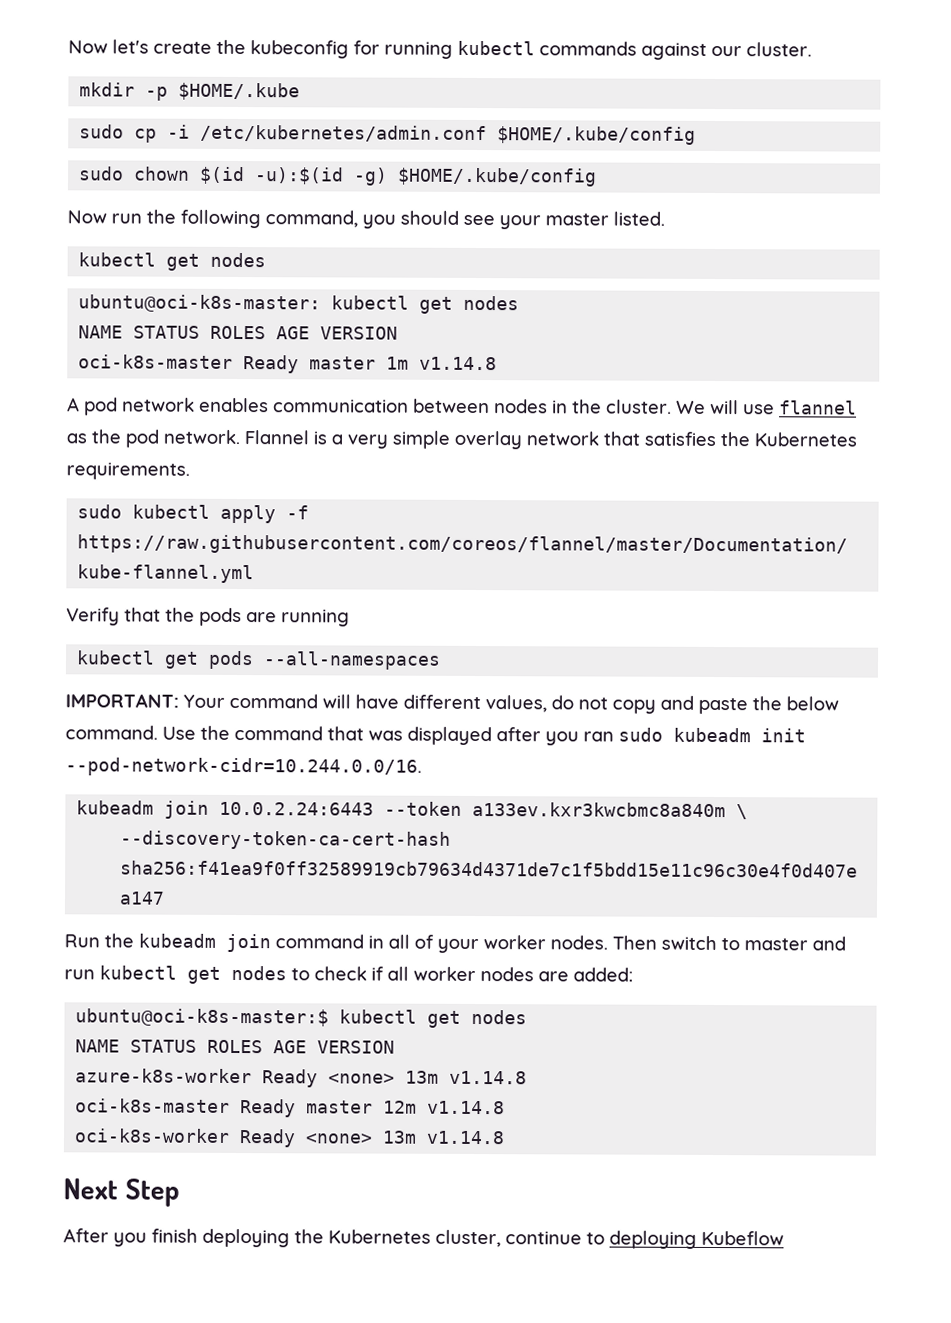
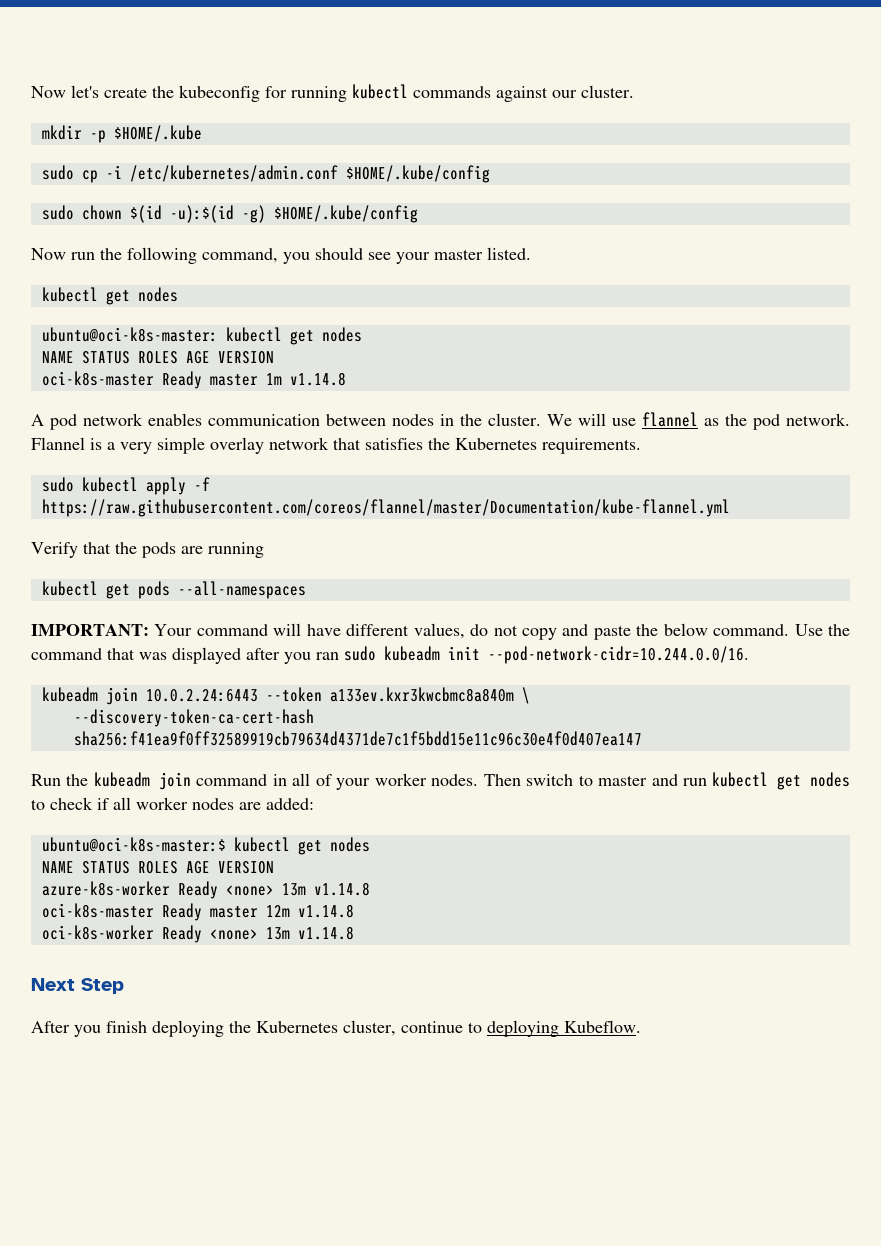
- After you finish deploying the Kubernetes cluster, continue to deploying Kubeflow
+ After you finish deploying the Kubernetes cluster, continue to deploying Kubeflow.

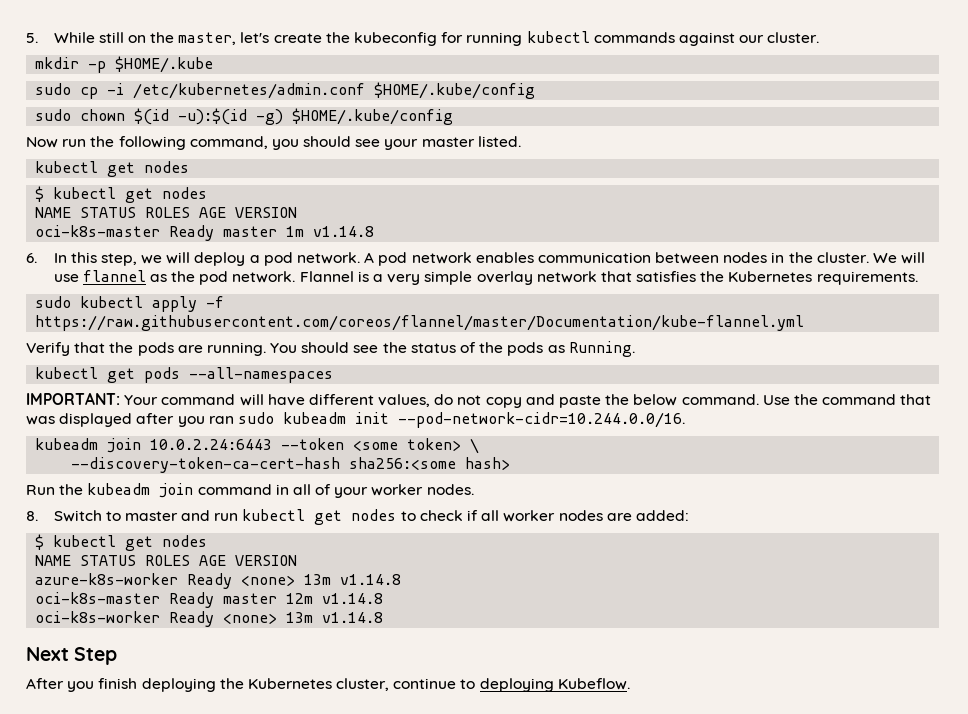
- Now let's create the kubeconfig for running kubectl commands against our cluster.
+ 5. While still on the master, let's create the kubeconfig for running kubectl commands against our cluster.
  Now run the following command, you should see your master listed.
  kubectl get nodes
- ubuntu@oci-k8s-master: kubectl get nodes
+ $ kubectl get nodes
+ 6. In this step, we will deploy a pod network.
- Verify that the pods are running
+ Verify that the pods are running. You should see the status of the pods as Running.
- kubeadm join 10.0.2.24:6443 --token a133ev.kxr3kwcbmc8a840m \
+ kubeadm join 10.0.2.24:6443 --token <some token> \
- --discovery-token-ca-cert-hash sha256:f41ea9f0ff32589919cb79634d4371de7c1f5bdd15e11c96c30e4f0d407ea147
+ --discovery-token-ca-cert-hash sha256:<some hash>
- Run the kubeadm join command in all of your worker nodes. Then switch to master and run kubectl get nodes to check if all worker nodes are added:
- ubuntu@oci-k8s-master:$ kubectl get nodes
+ Run the kubeadm join command in all of your worker nodes.
+ 8. Switch to master and run kubectl get nodes to check if all worker nodes are added:
+ $ kubectl get nodes

